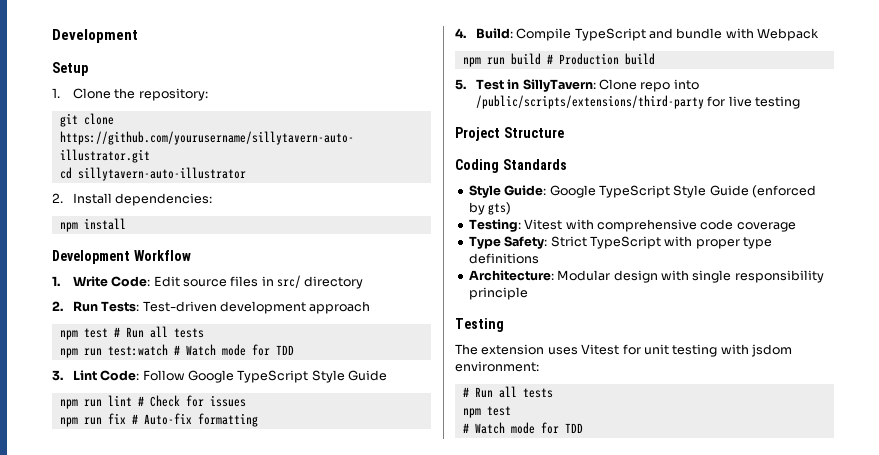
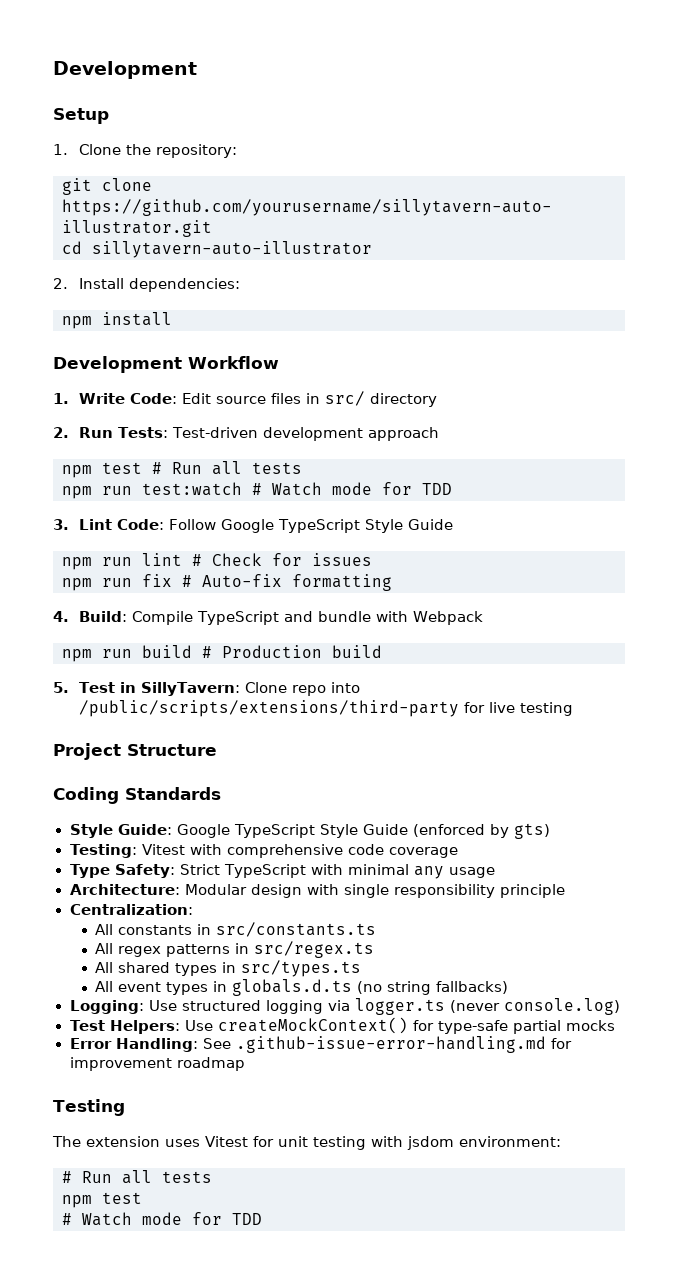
- Type Safety: Strict TypeScript with proper type definitions
+ Type Safety: Strict TypeScript with minimal any usage
+ Centralization:
+ All constants in src/constants.ts
+ All regex patterns in src/regex.ts
+ All shared types in src/types.ts
+ All event types in globals.d.ts (no string fallbacks)
+ Logging: Use structured logging via logger.ts (never console.log)
+ Test Helpers: Use createMockContext() for type-safe partial mocks
+ Error Handling: See .github-issue-error-handling.md for improvement roadmap

